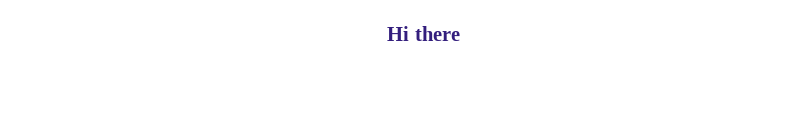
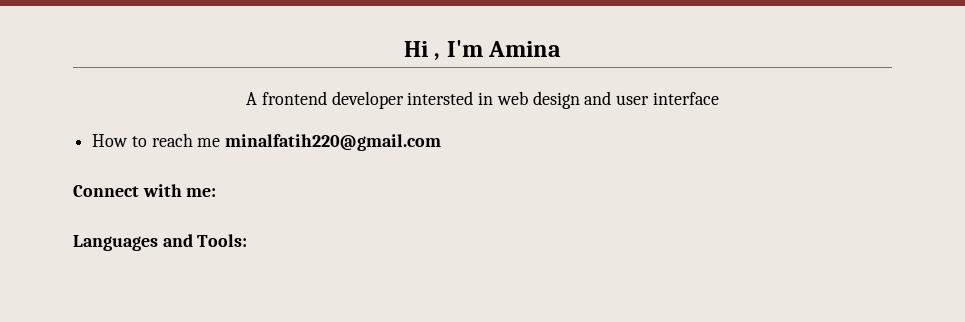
- Hi there
+ Hi , I'm Amina
+ A frontend developer intersted in web design and user interface
+ How to reach me minalfatih220@gmail.com
+ Connect with me:
+ Languages and Tools:

